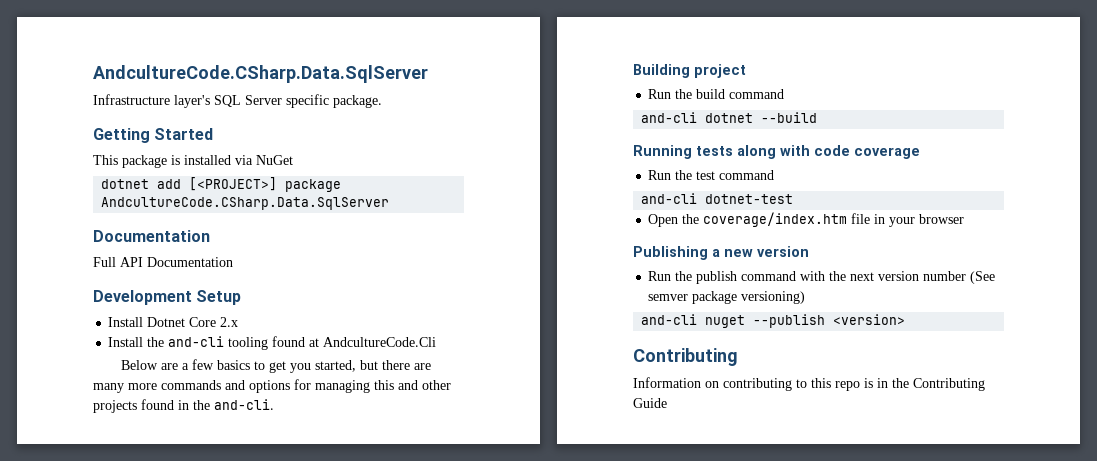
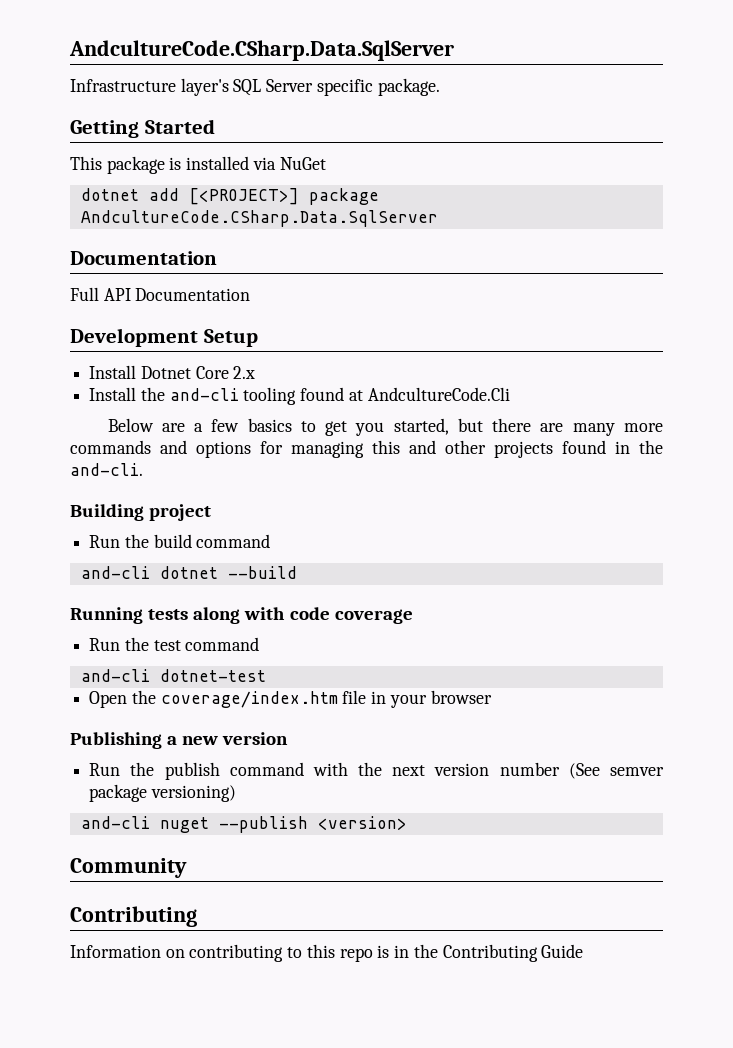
+ Community

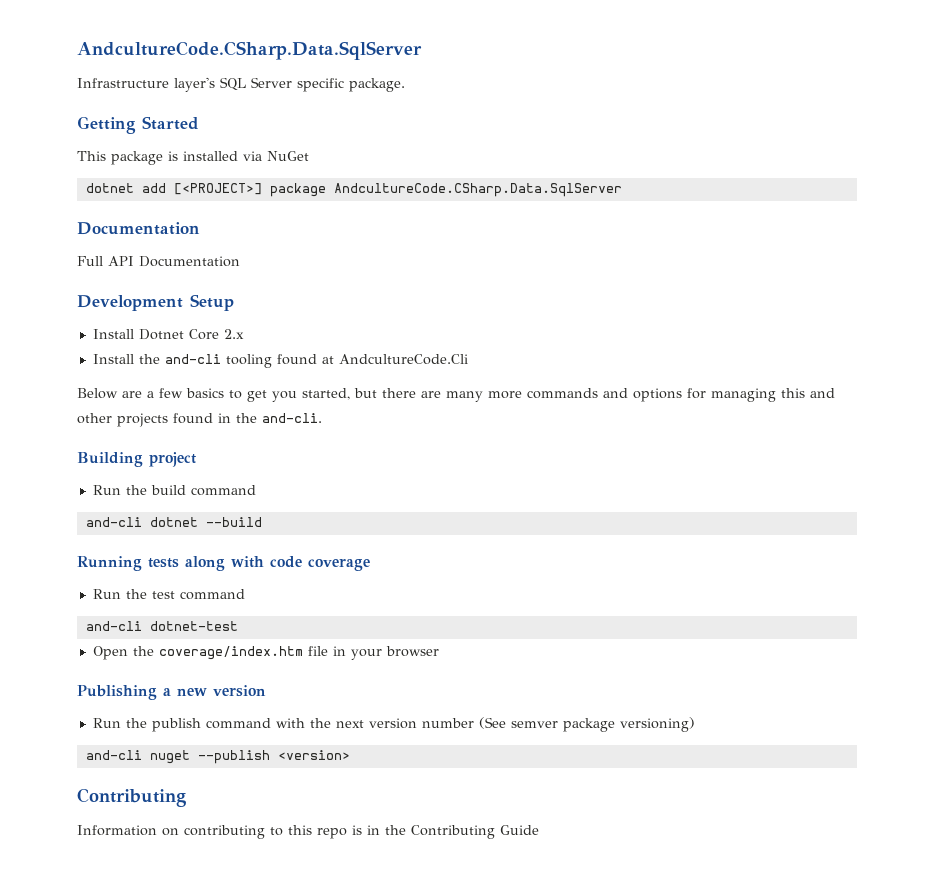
- Community

